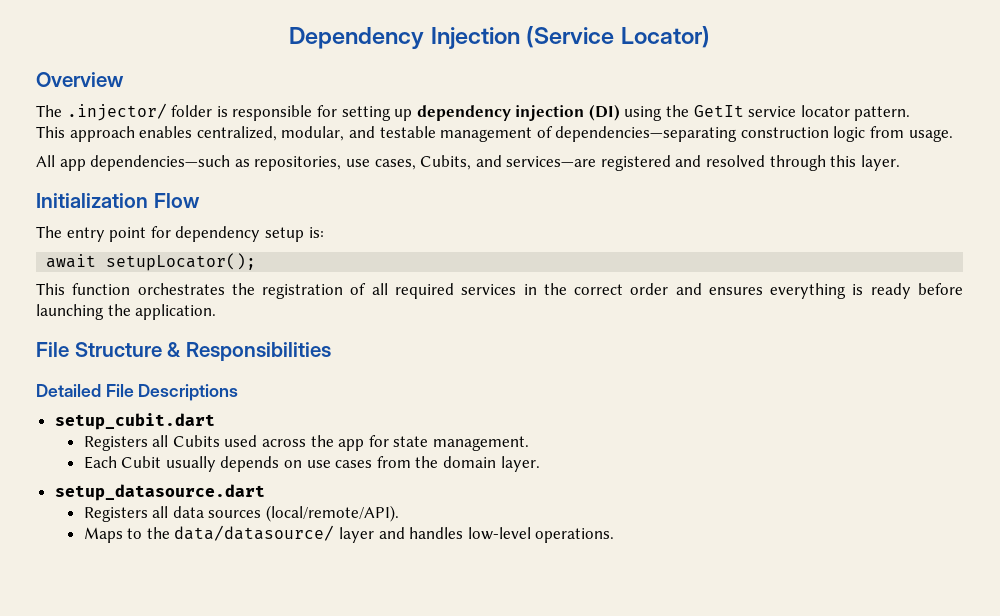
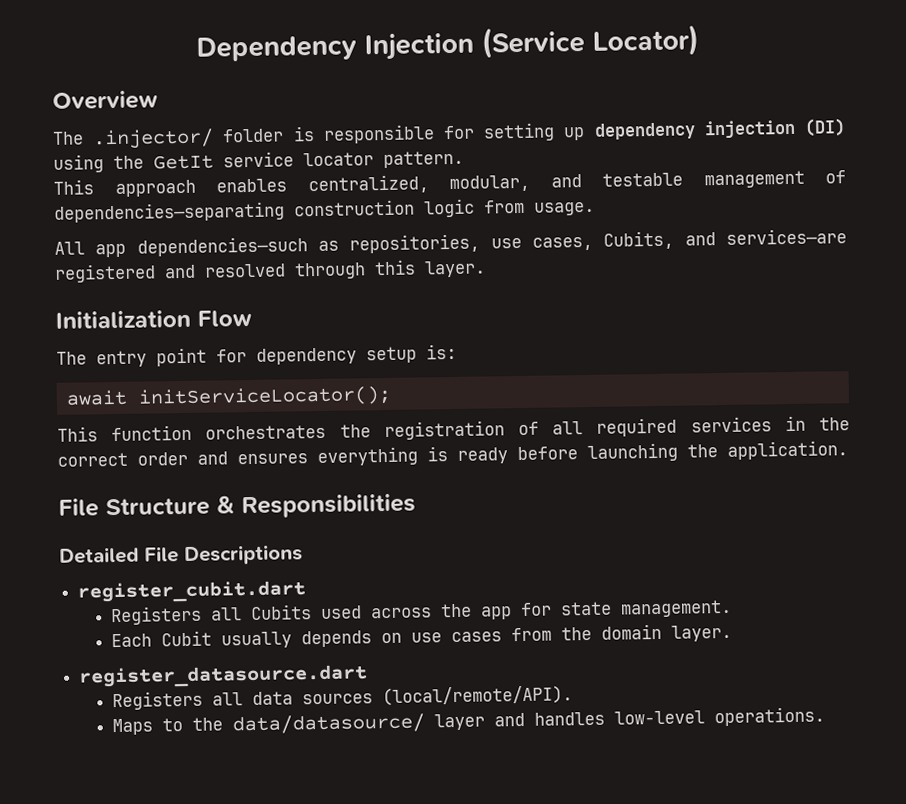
- await setupLocator();
+ await initServiceLocator();
- setup_cubit.dart
+ register_cubit.dart
- setup_datasource.dart
+ register_datasource.dart

